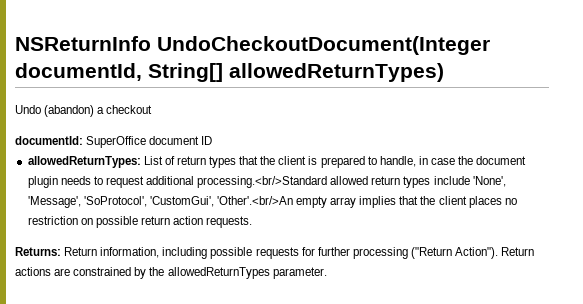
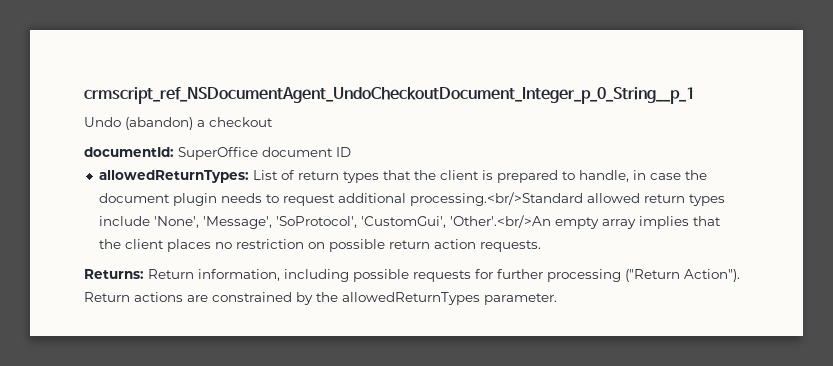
- NSReturnInfo UndoCheckoutDocument(Integer documentId, String[] allowedReturnTypes)
+ crmscript_ref_NSDocumentAgent_UndoCheckoutDocument_Integer_p_0_String__p_1

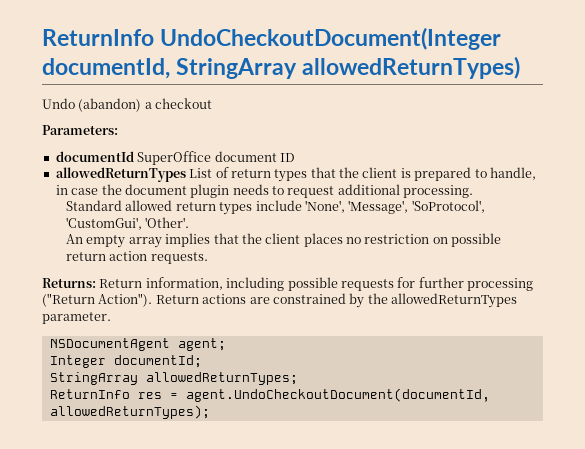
- crmscript_ref_NSDocumentAgent_UndoCheckoutDocument_Integer_p_0_String__p_1
+ ReturnInfo UndoCheckoutDocument(Integer documentId, StringArray allowedReturnTypes)
- documentId: SuperOffice document ID
+ Parameters:
+ documentId SuperOffice document ID
- allowedReturnTypes: List of return types that the client is prepared to handle, in case the document plugin needs to request additional processing.<br/>Standard allowed return types include 'None', 'Message', 'SoProtocol', 'CustomGui', 'Other'.<br/>An empty array implies that the client places no restriction on possible return action requests.
+ allowedReturnTypes List of return types that the client is prepared to handle, in case the document plugin needs to request additional processing.
+ Standard allowed return types include 'None', 'Message', 'SoProtocol', 'CustomGui', 'Other'.
+ An empty array implies that the client places no restriction on possible return action requests.
+ NSDocumentAgent agent;
+ Integer documentId;
+ StringArray allowedReturnTypes;
+ ReturnInfo res = agent.UndoCheckoutDocument(documentId, allowedReturnTypes);

